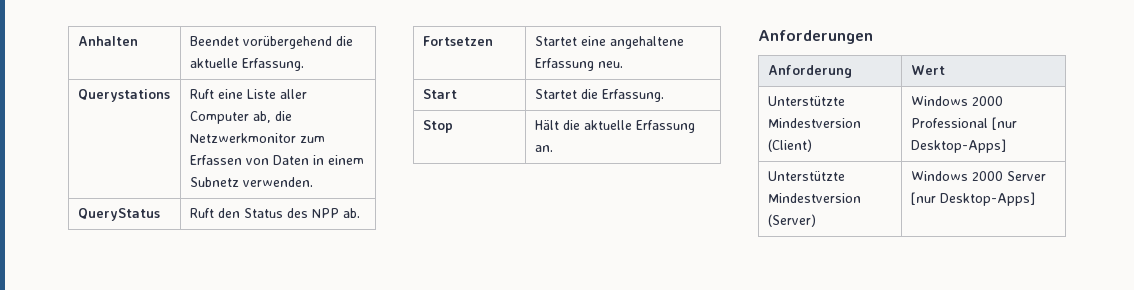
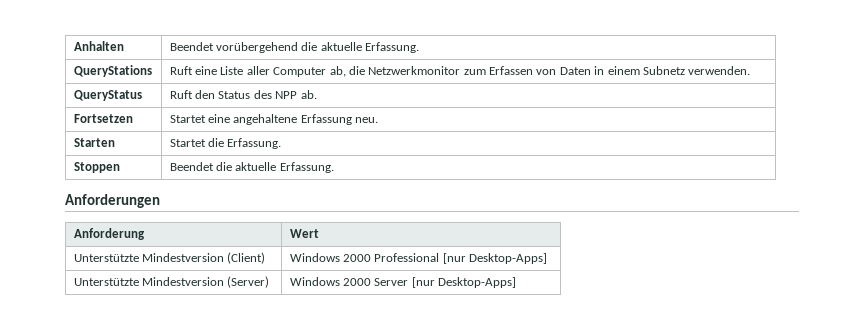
- Querystations | Ruft eine Liste aller Computer ab, die Netzwerkmonitor zum Erfassen von Daten in einem Subnetz verwenden.
+ QueryStations | Ruft eine Liste aller Computer ab, die Netzwerkmonitor zum Erfassen von Daten in einem Subnetz verwenden.
- Start | Startet die Erfassung.
+ Starten | Startet die Erfassung.
- Stop | Hält die aktuelle Erfassung an.
+ Stoppen | Beendet die aktuelle Erfassung.

